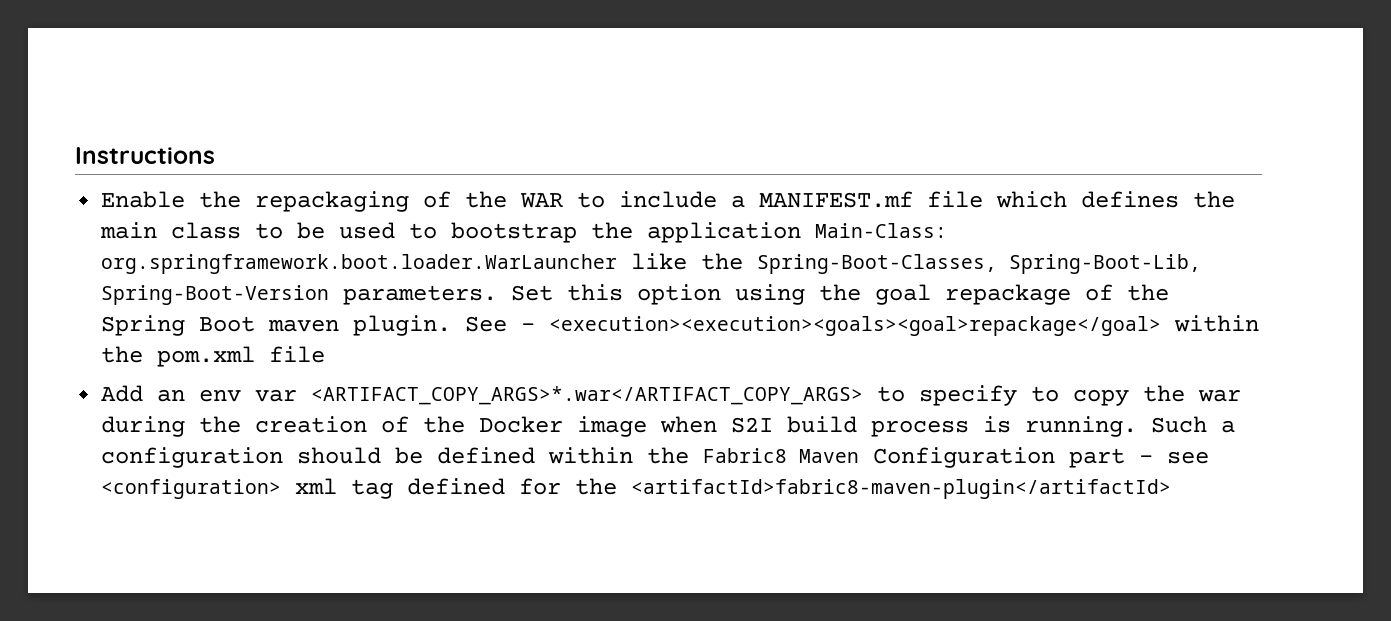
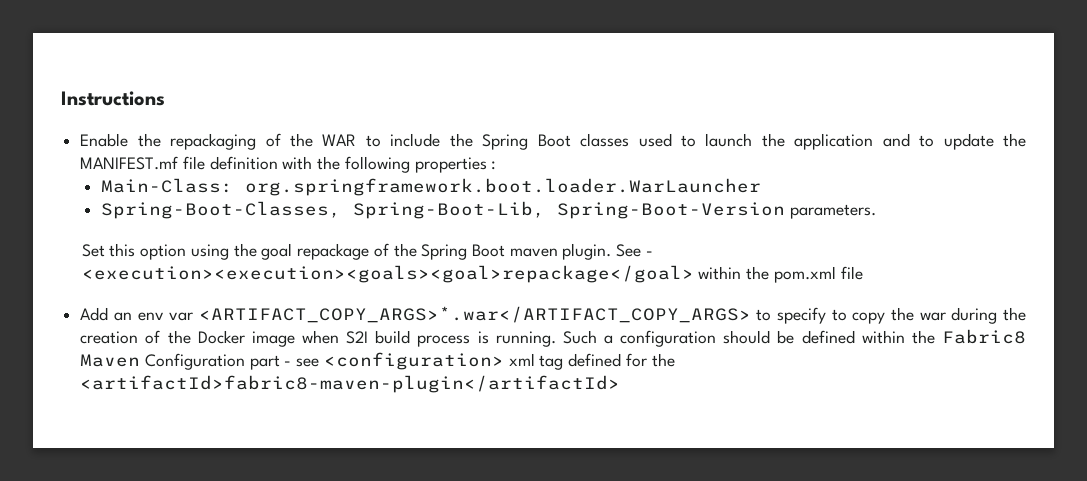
- Enable the repackaging of the WAR to include a MANIFEST.mf file which defines the main class to be used to bootstrap the application Main-Class: org.springframework.boot.loader.WarLauncher like the Spring-Boot-Classes, Spring-Boot-Lib, Spring-Boot-Version parameters. Set this option using the goal repackage of the Spring Boot maven plugin.
+ Enable the repackaging of the WAR to include the Spring Boot classes used to launch the application and to update the MANIFEST.mf file definition with the following properties :
+ Main-Class: org.springframework.boot.loader.WarLauncher
+ Spring-Boot-Classes, Spring-Boot-Lib, Spring-Boot-Version parameters.
+ Set this option using the goal repackage of the Spring Boot maven plugin.

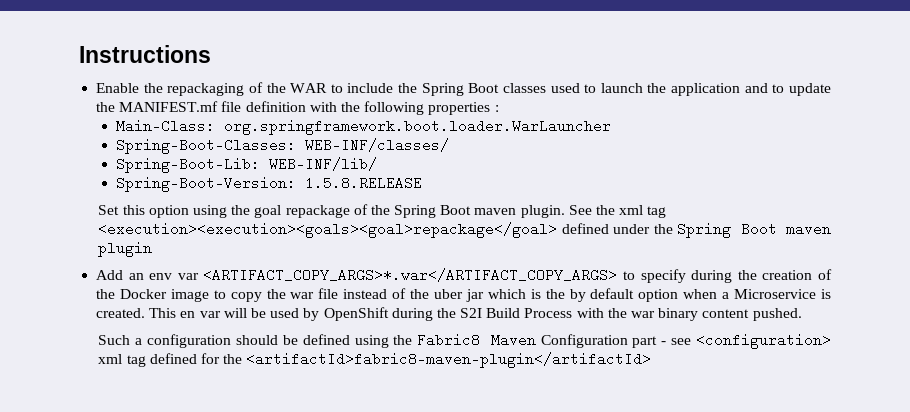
- Spring-Boot-Classes, Spring-Boot-Lib, Spring-Boot-Version parameters.
+ Spring-Boot-Classes: WEB-INF/classes/
+ Spring-Boot-Lib: WEB-INF/lib/
+ Spring-Boot-Version: 1.5.8.RELEASE
- See - <execution><execution><goals><goal>repackage</goal> within the pom.xml file
+ See the xml tag <execution><execution><goals><goal>repackage</goal> defined under the Spring Boot maven plugin
- Add an env var <ARTIFACT_COPY_ARGS>*.war</ARTIFACT_COPY_ARGS> to specify to copy the war during the creation of the Docker image when S2I build process is running. Such a configuration should be defined within the Fabric8 Maven Configuration part - see <configuration> xml tag defined for the <artifactId>fabric8-maven-plugin</artifactId>
+ Add an env var <ARTIFACT_COPY_ARGS>*.war</ARTIFACT_COPY_ARGS> to specify during the creation of the Docker image to copy the war file instead of the uber jar which is the by default option when a Microservice is created. This en var will be used by OpenShift during the S2I Build Process with the war binary content pushed.
+ Such a configuration should be defined using the Fabric8 Maven Configuration part - see <configuration> xml tag defined for the <artifactId>fabric8-maven-plugin</artifactId>

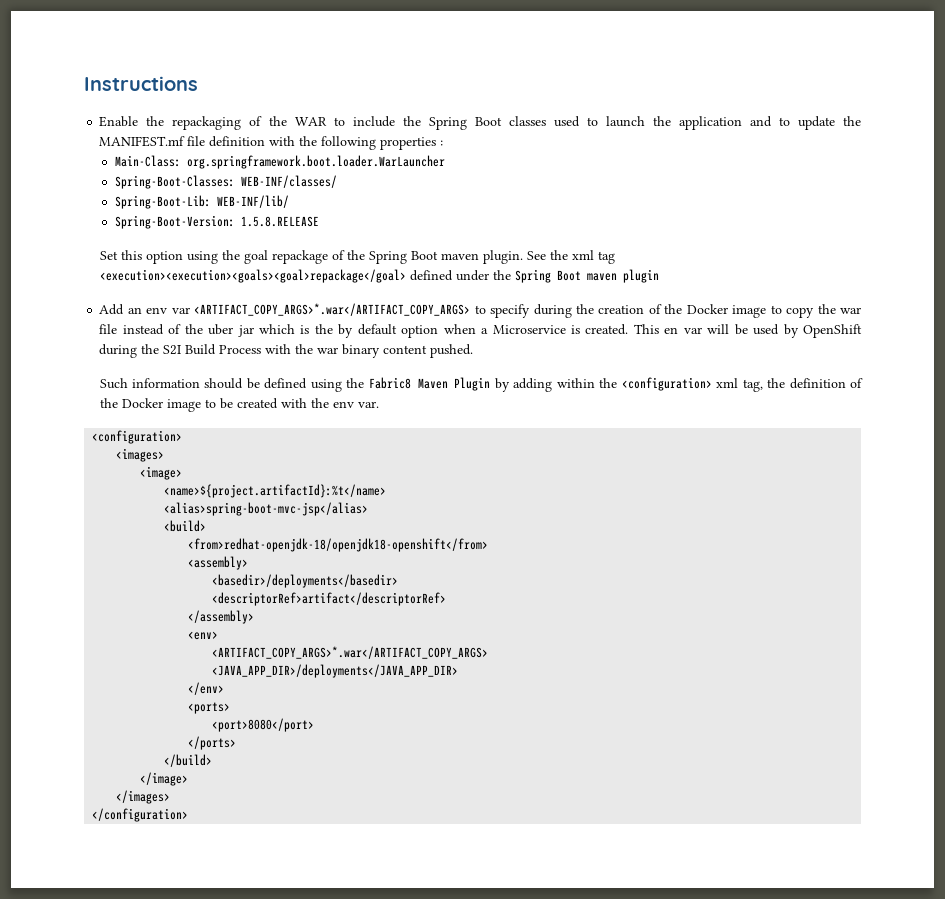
- Such a configuration should be defined using the Fabric8 Maven Configuration part - see <configuration> xml tag defined for the <artifactId>fabric8-maven-plugin</artifactId>
+ Such information should be defined using the Fabric8 Maven Plugin by adding within the <configuration> xml tag, the definition of the Docker image to be created with the env var.
+ <configuration>
+ <images>
+ <image>
+ <name>${project.artifactId}:%t</name>
+ <alias>spring-boot-mvc-jsp</alias>
+ <build>
+ <from>redhat-openjdk-18/openjdk18-openshift</from>
+ <assembly>
+ <basedir>/deployments</basedir>
+ <descriptorRef>artifact</descriptorRef>
+ </assembly>
+ <env>
+ <ARTIFACT_COPY_ARGS>*.war</ARTIFACT_COPY_ARGS>
+ <JAVA_APP_DIR>/deployments</JAVA_APP_DIR>
+ </env>
+ <ports>
+ <port>8080</port>
+ </ports>
+ </build>
+ </image>
+ </images>
+ </configuration>

